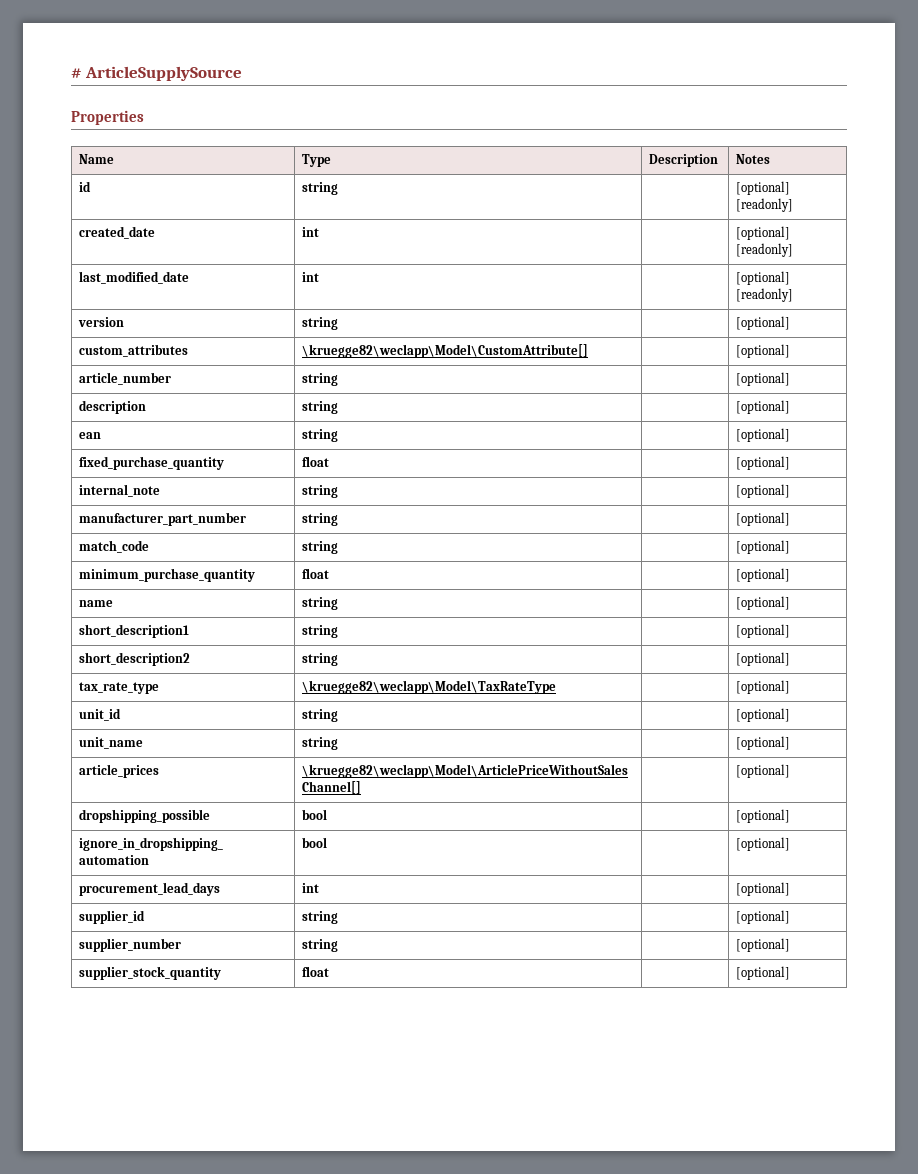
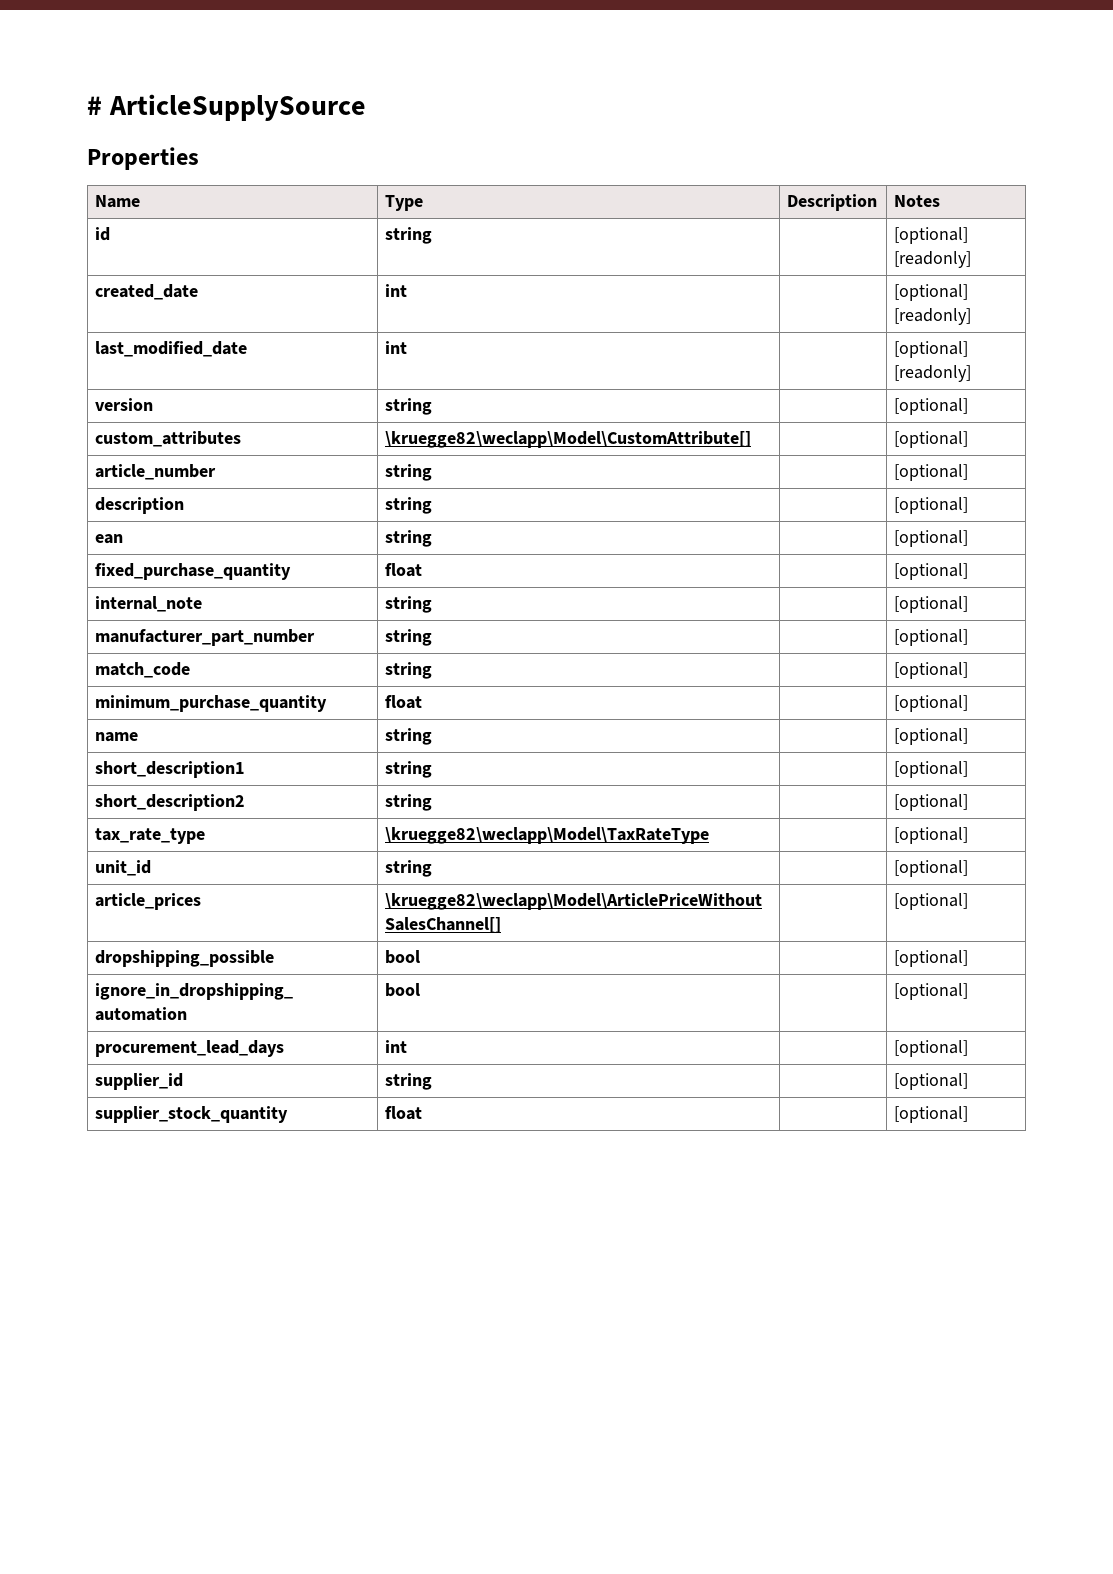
- unit_name | string | | [optional]
- supplier_number | string | | [optional]

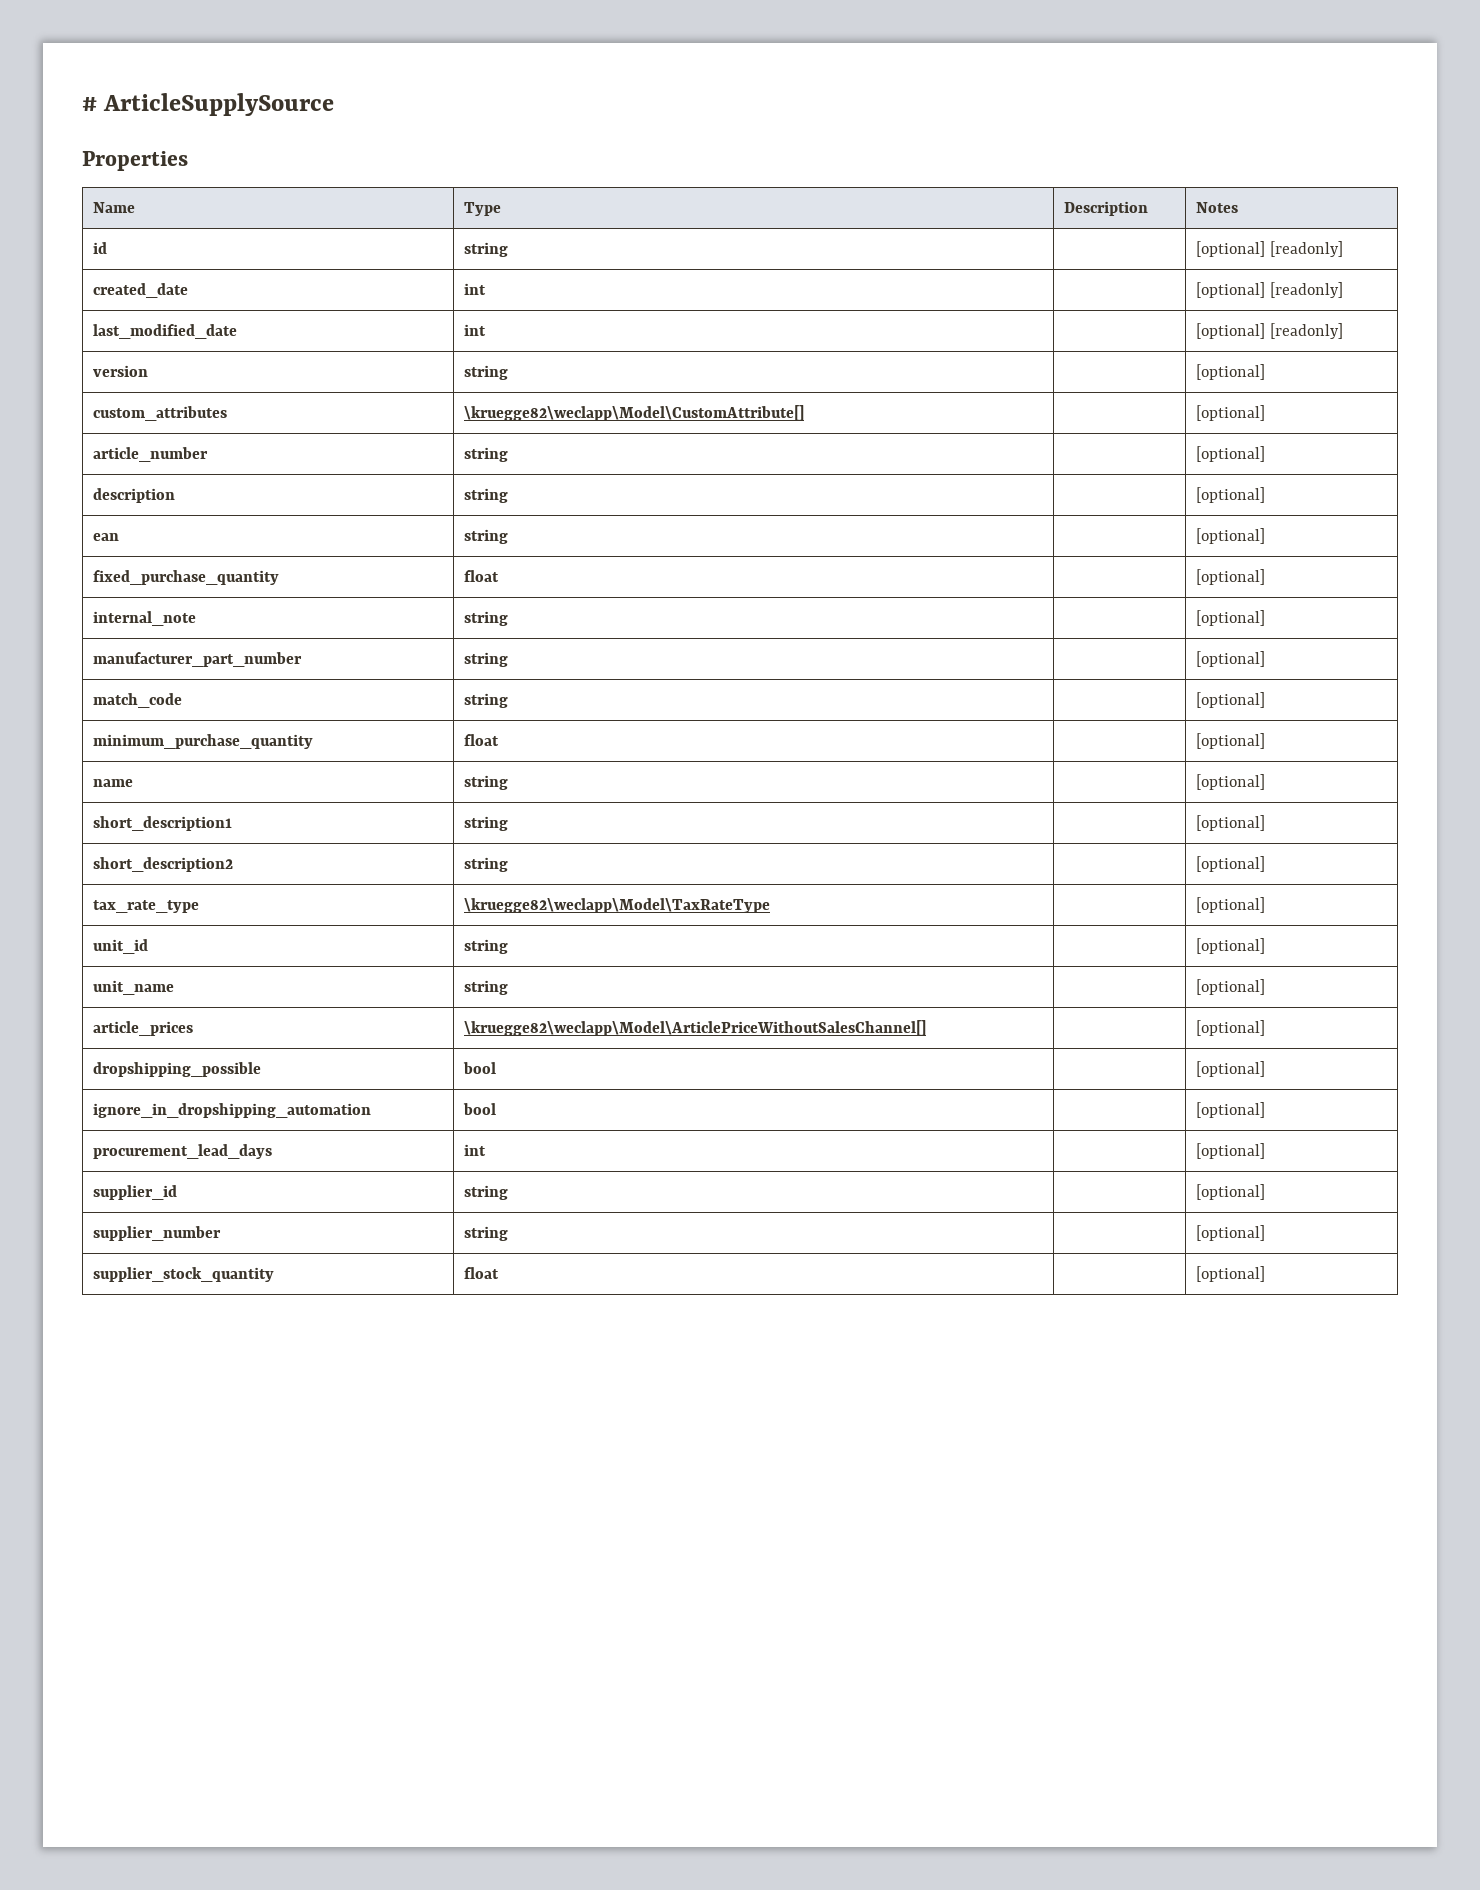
+ unit_name | string | | [optional]
+ supplier_number | string | | [optional]

